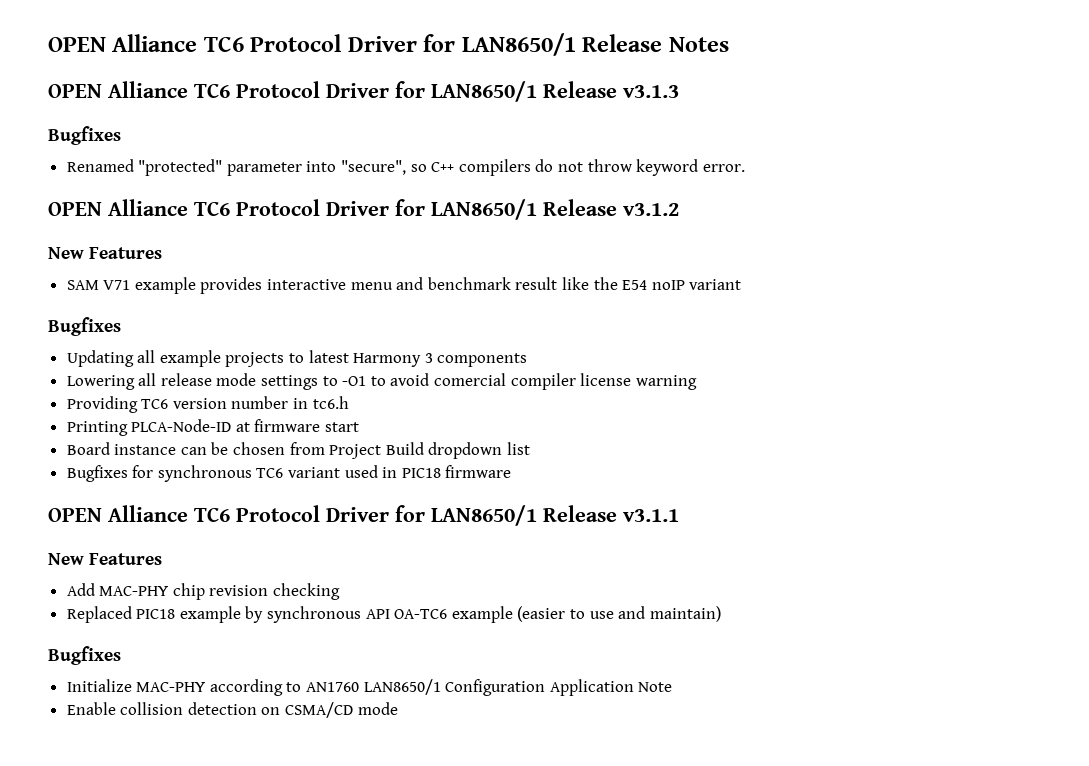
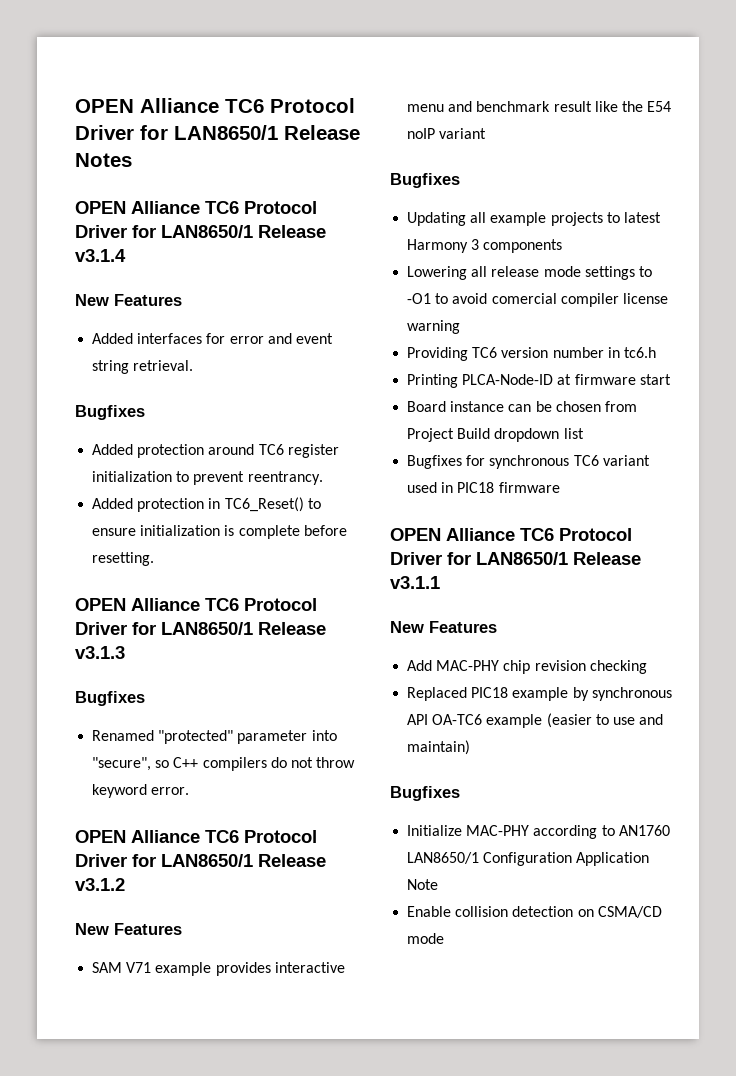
+ OPEN Alliance TC6 Protocol Driver for LAN8650/1 Release v3.1.4
+ New Features
+ Added interfaces for error and event string retrieval.
+ Bugfixes
+ Added protection around TC6 register initialization to prevent reentrancy.
+ Added protection in TC6_Reset() to ensure initialization is complete before resetting.

